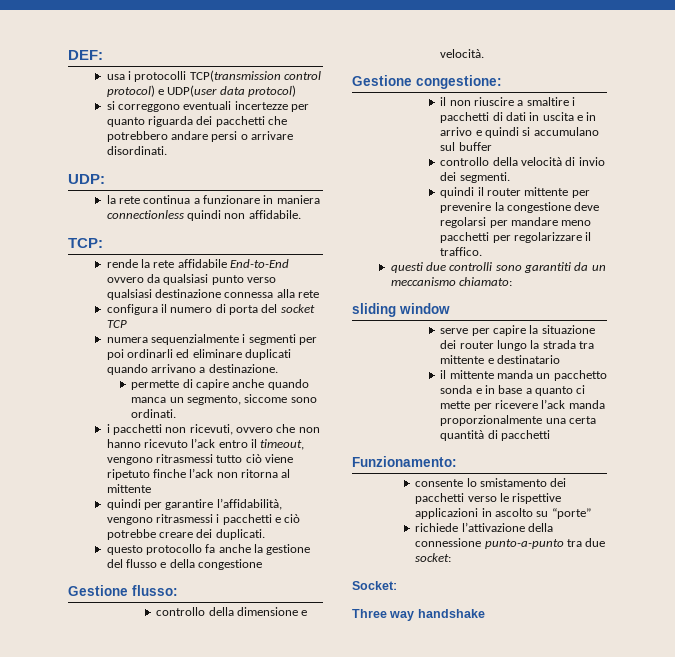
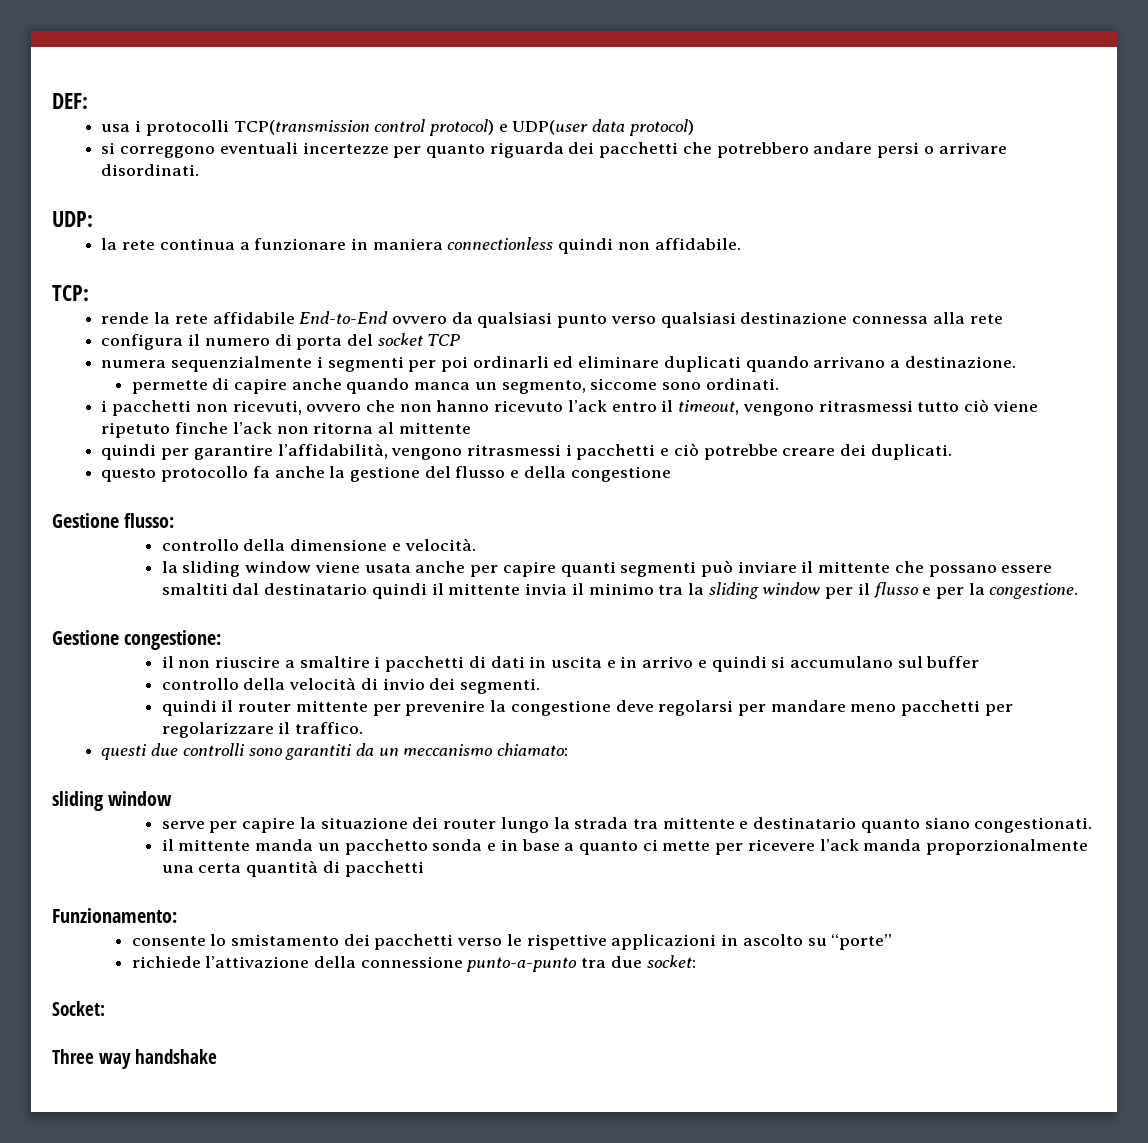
+ la sliding window viene usata anche per capire quanti segmenti può inviare il mittente che possano essere smaltiti dal destinatario quindi il mittente invia il minimo tra la sliding window per il flusso e per la congestione.
- serve per capire la situazione dei router lungo la strada tra mittente e destinatario
+ serve per capire la situazione dei router lungo la strada tra mittente e destinatario quanto siano congestionati.

